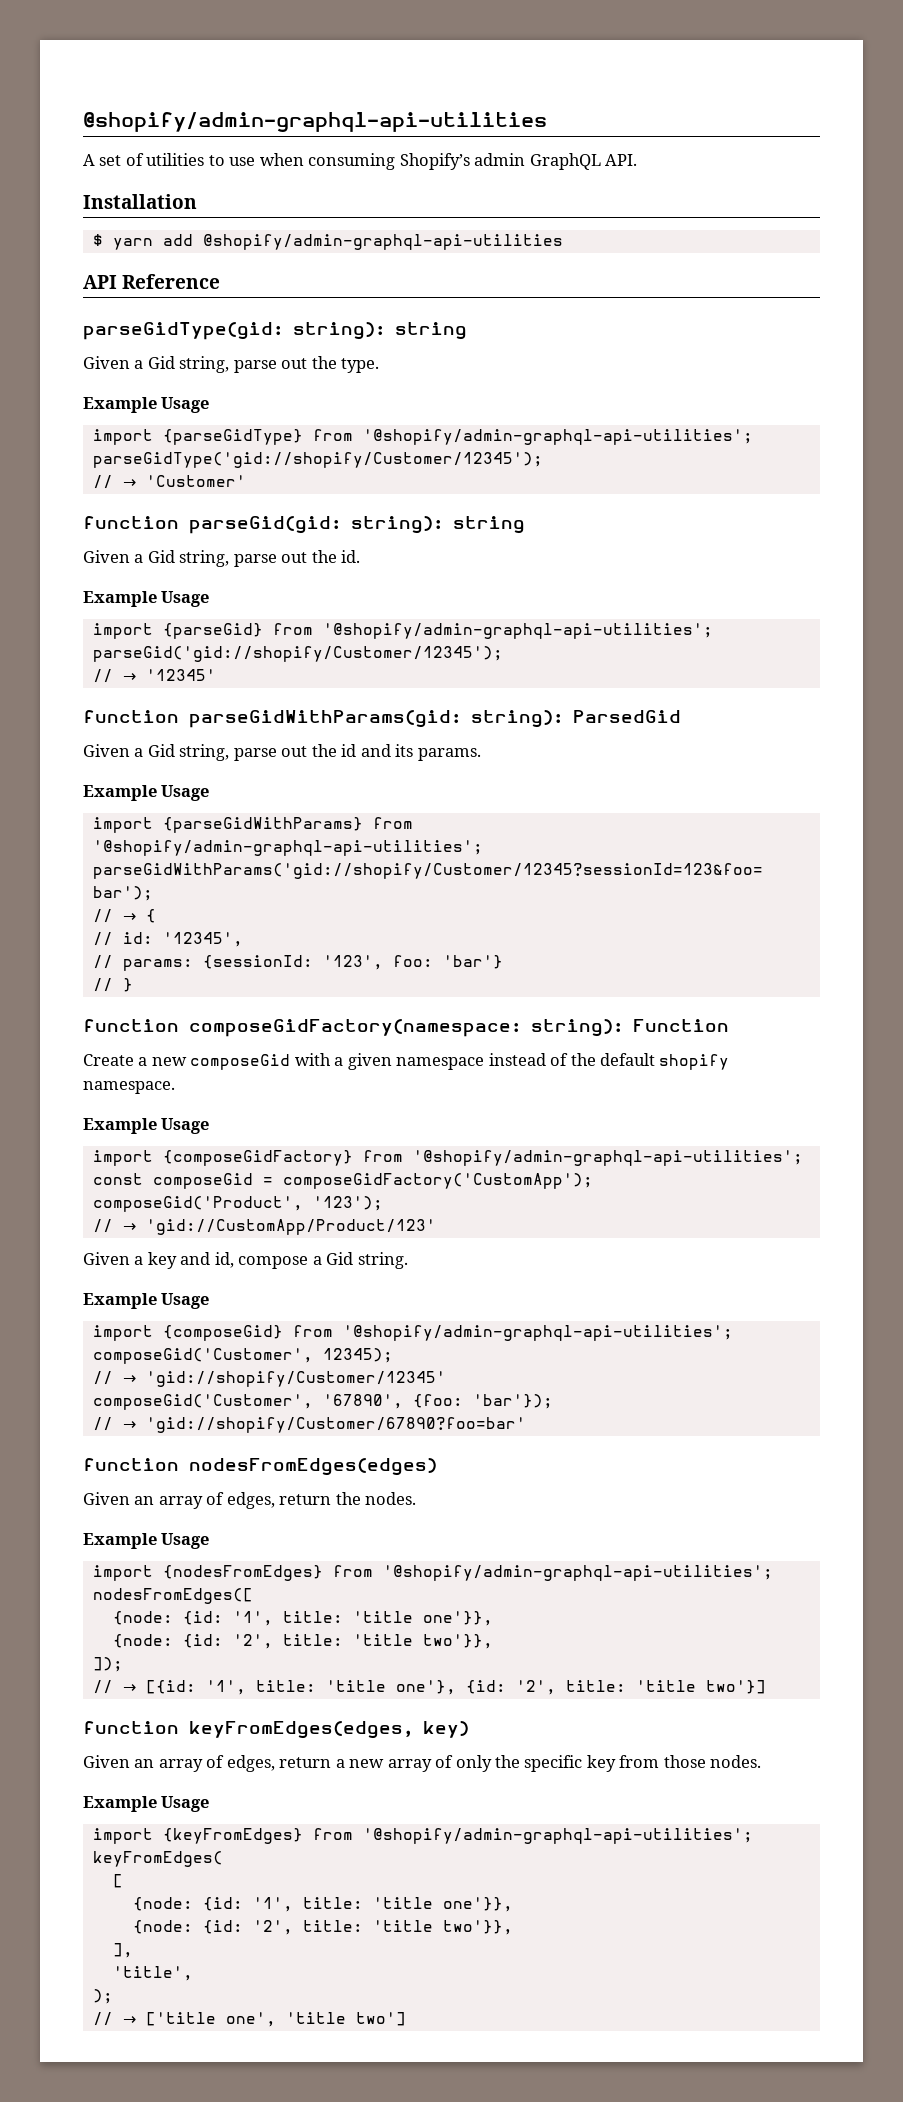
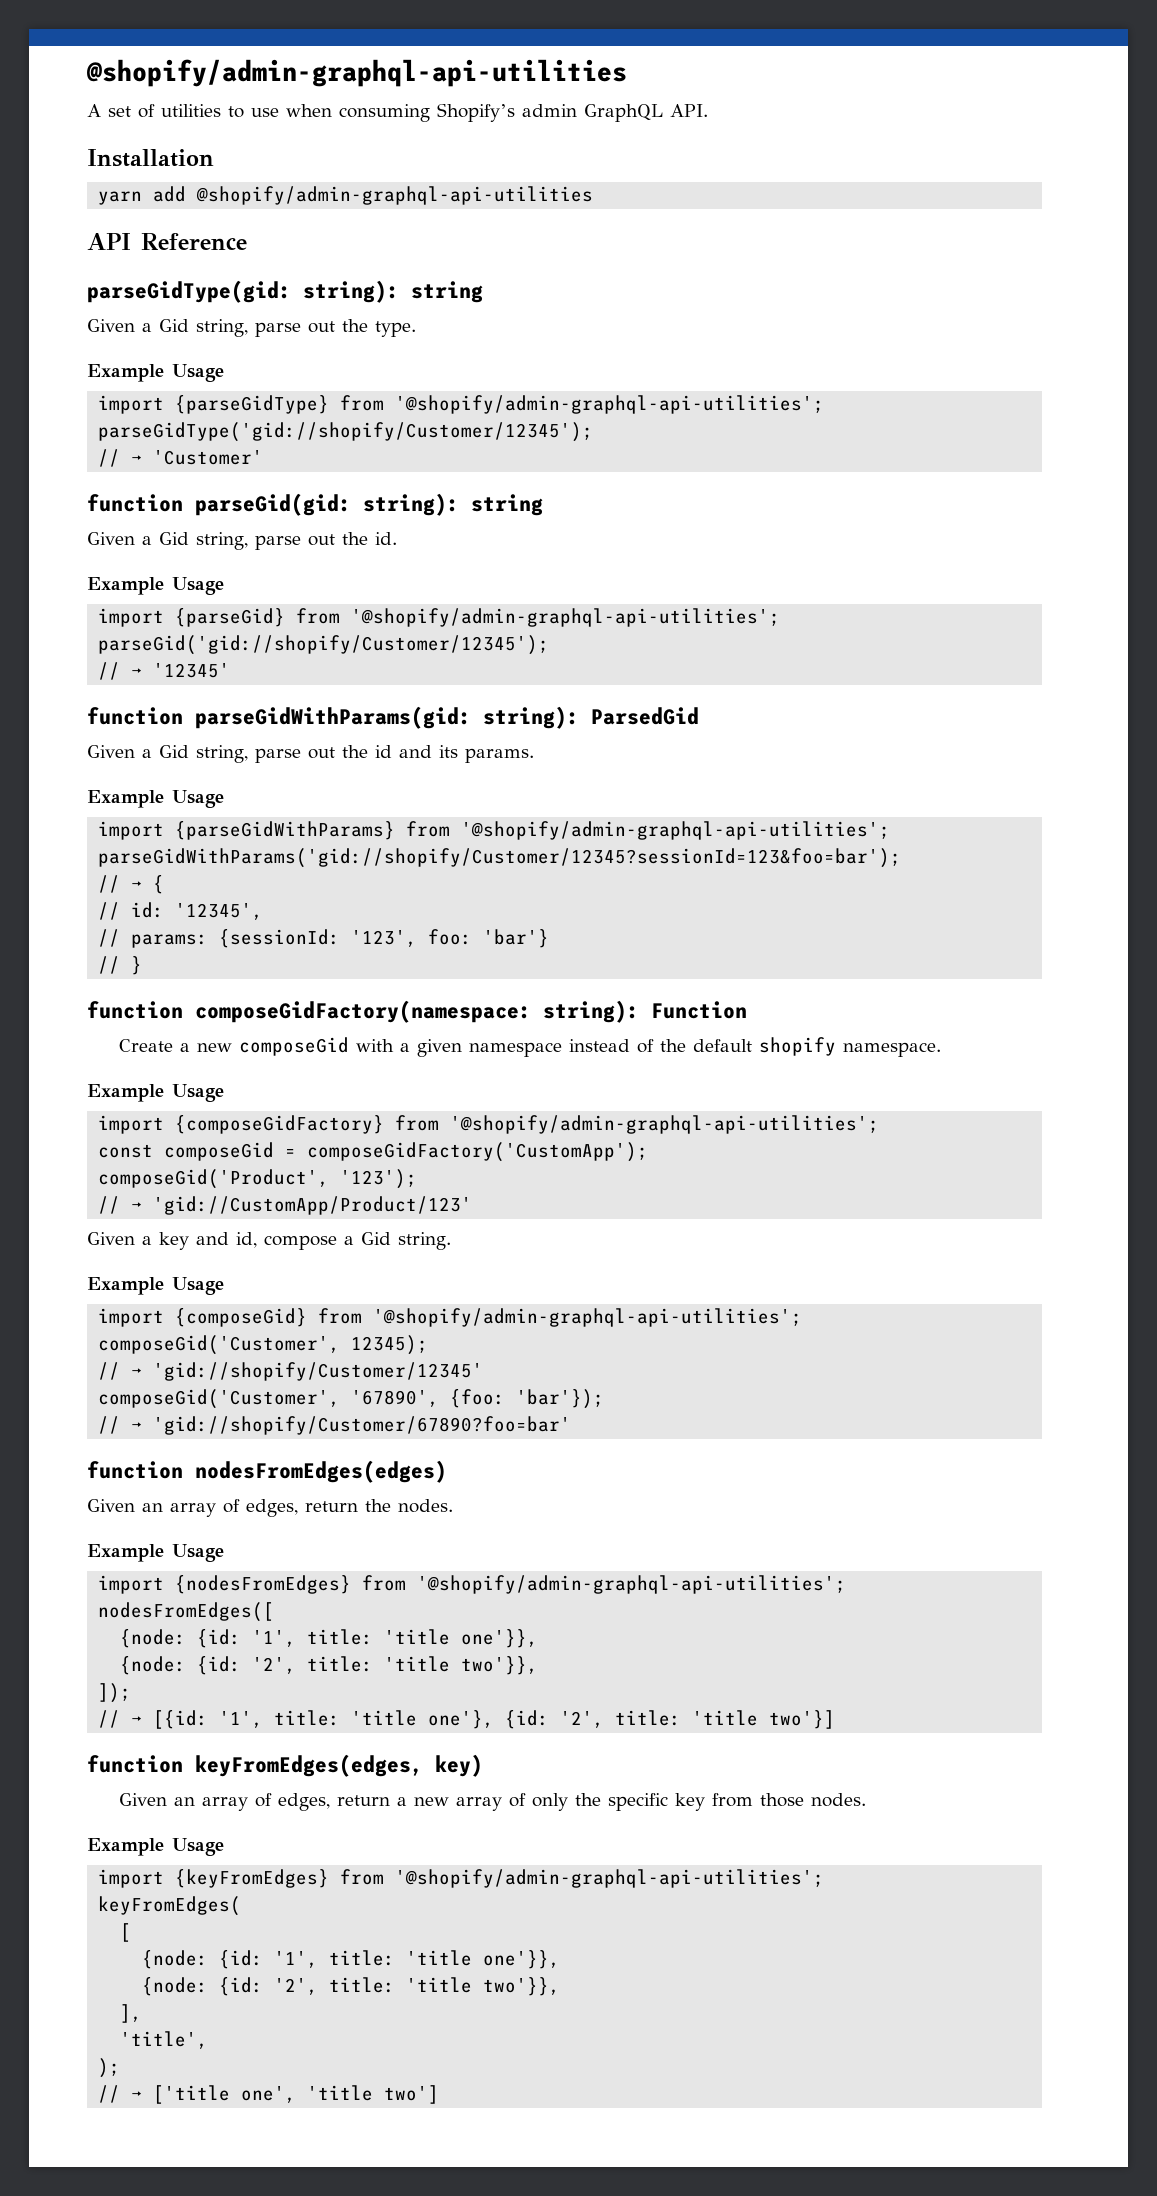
- $ yarn add @shopify/admin-graphql-api-utilities
+ yarn add @shopify/admin-graphql-api-utilities

